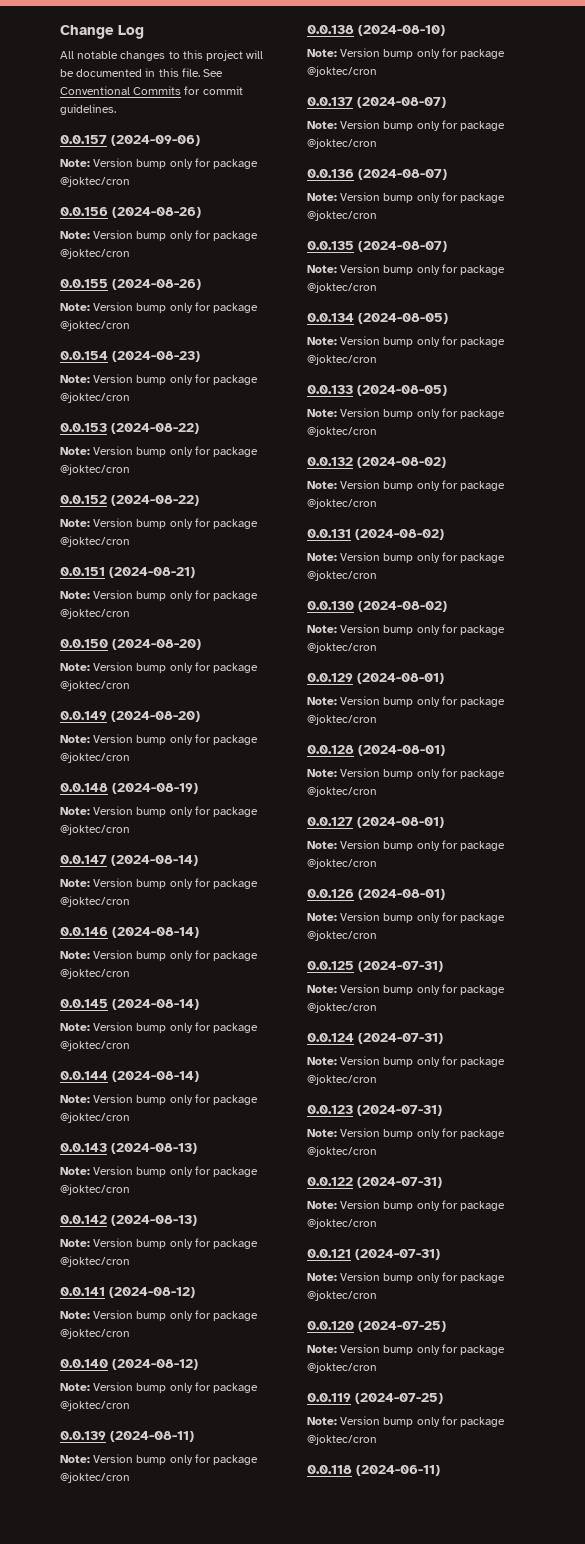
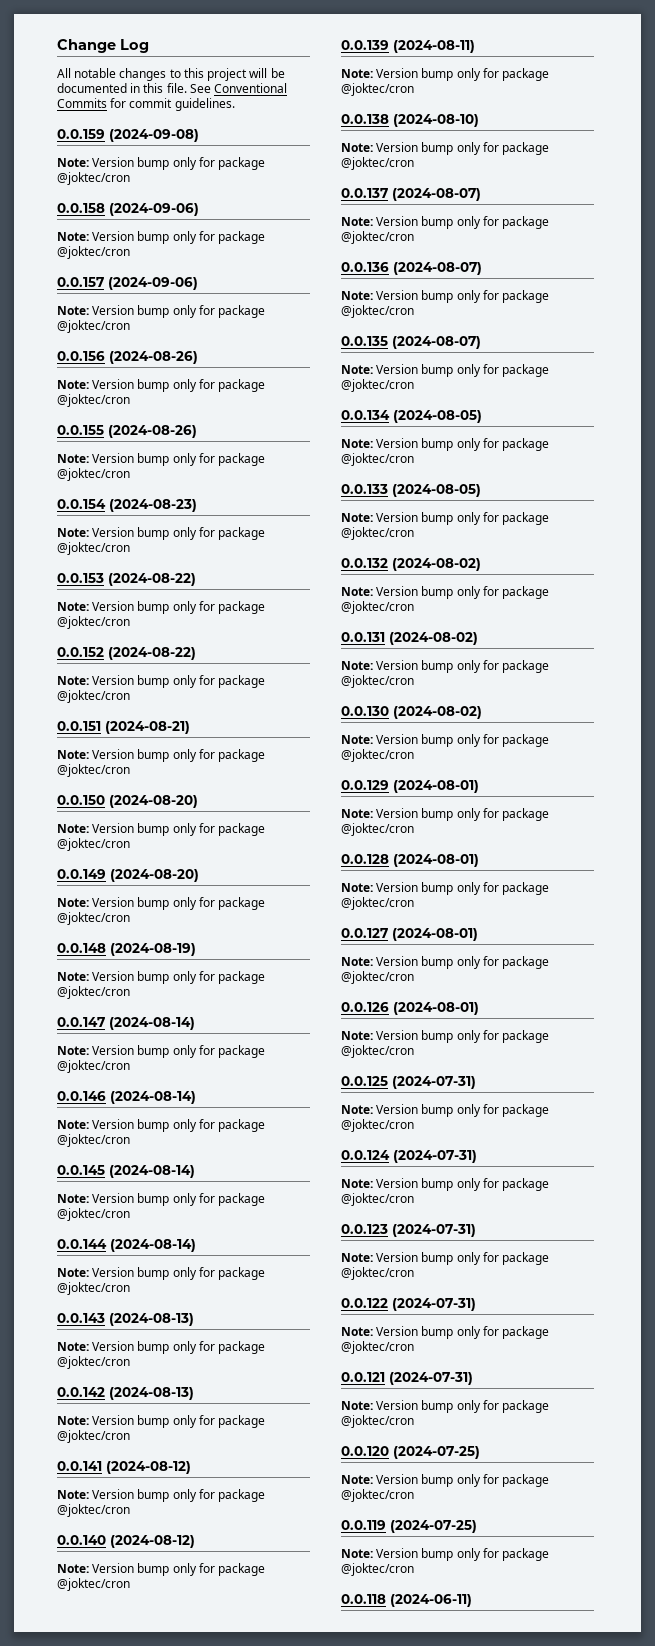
+ 0.0.159 (2024-09-08)
+ Note: Version bump only for package @joktec/cron
+ 0.0.158 (2024-09-06)
+ Note: Version bump only for package @joktec/cron

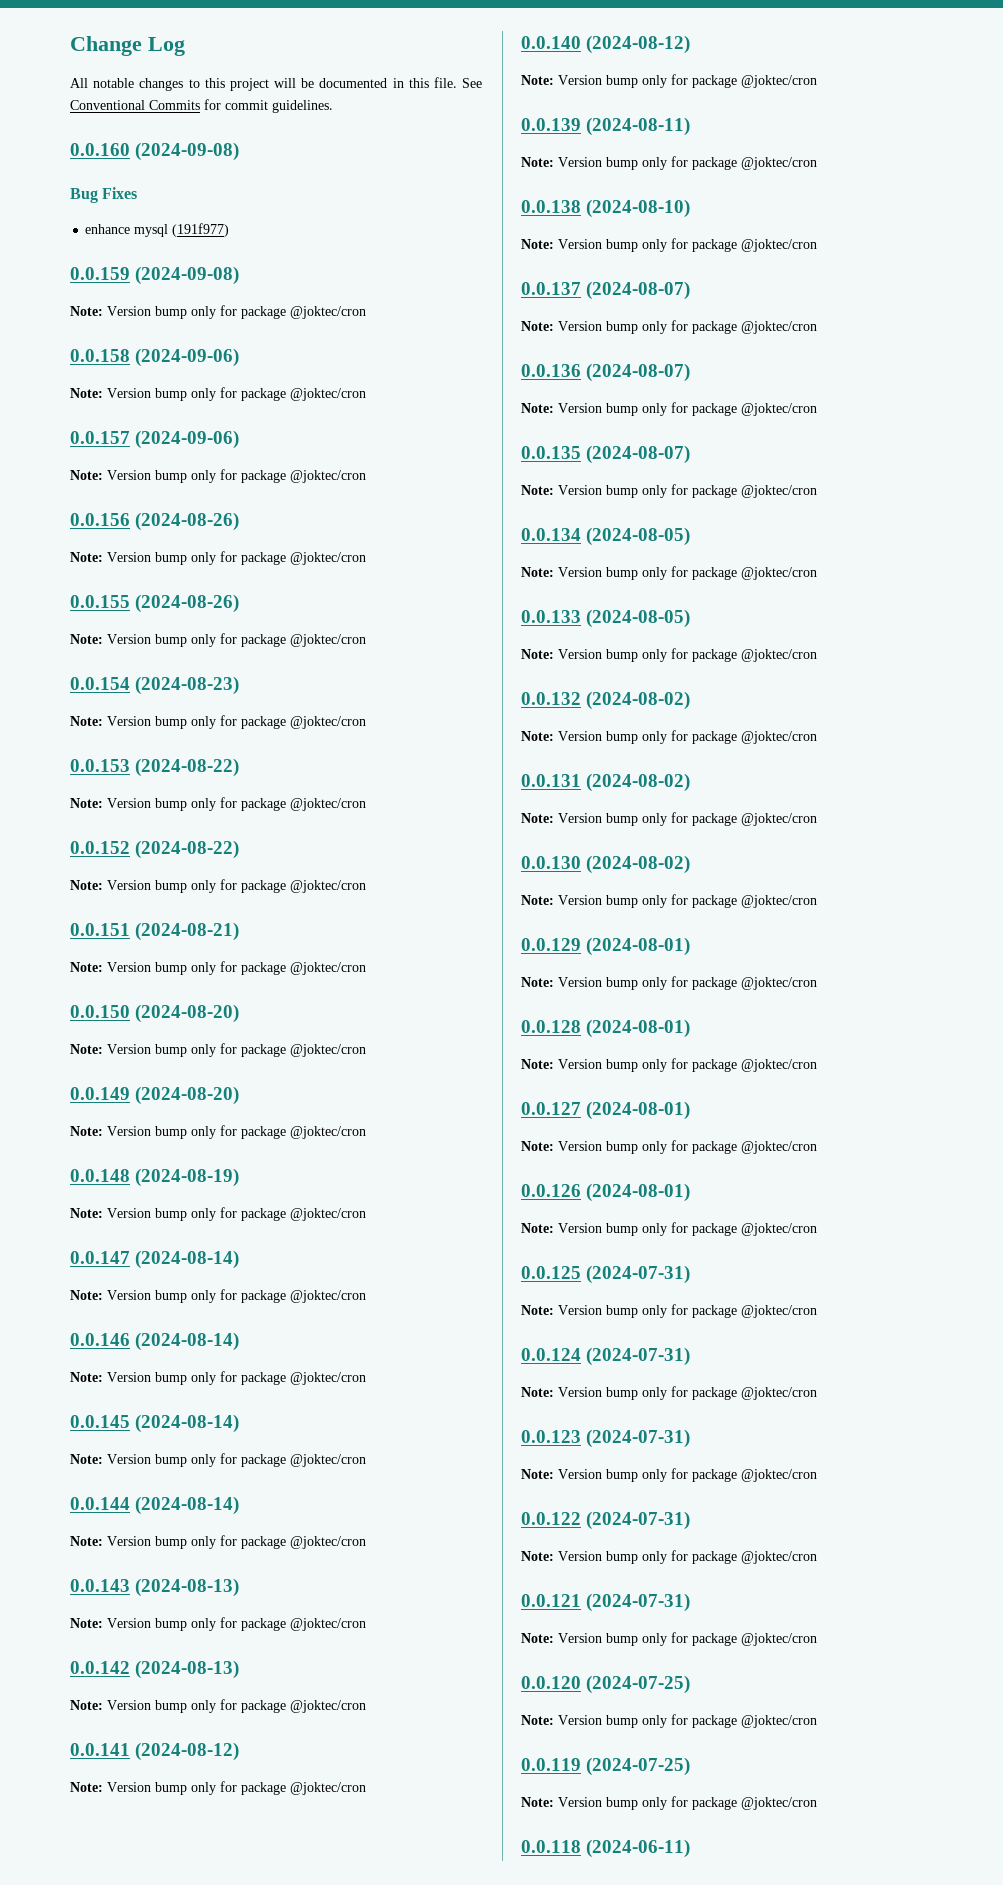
+ 0.0.160 (2024-09-08)
+ Bug Fixes
+ enhance mysql (191f977)

